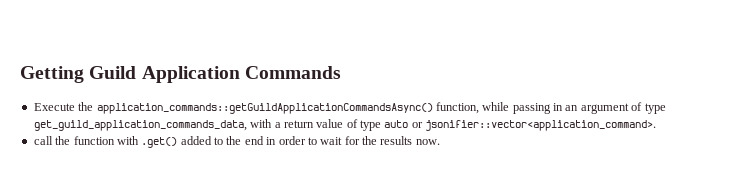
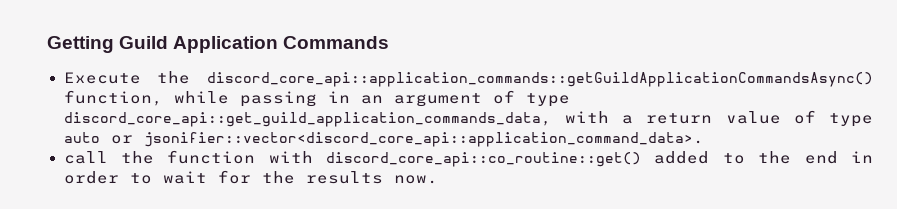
- Execute the application_commands::getGuildApplicationCommandsAsync() function, while passing in an argument of type get_guild_application_commands_data, with a return value of type auto or jsonifier::vector<application_command>.
+ Execute the discord_core_api::application_commands::getGuildApplicationCommandsAsync() function, while passing in an argument of type discord_core_api::get_guild_application_commands_data, with a return value of type auto or jsonifier::vector<discord_core_api::application_command_data>.
- call the function with .get() added to the end in order to wait for the results now.
+ call the function with discord_core_api::co_routine::get() added to the end in order to wait for the results now.

